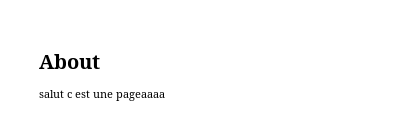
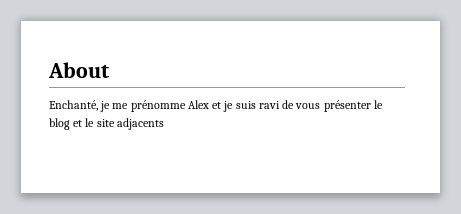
- salut c est une pageaaaa
+ Enchanté, je me prénomme Alex et je suis ravi de vous présenter le blog et le site adjacents

